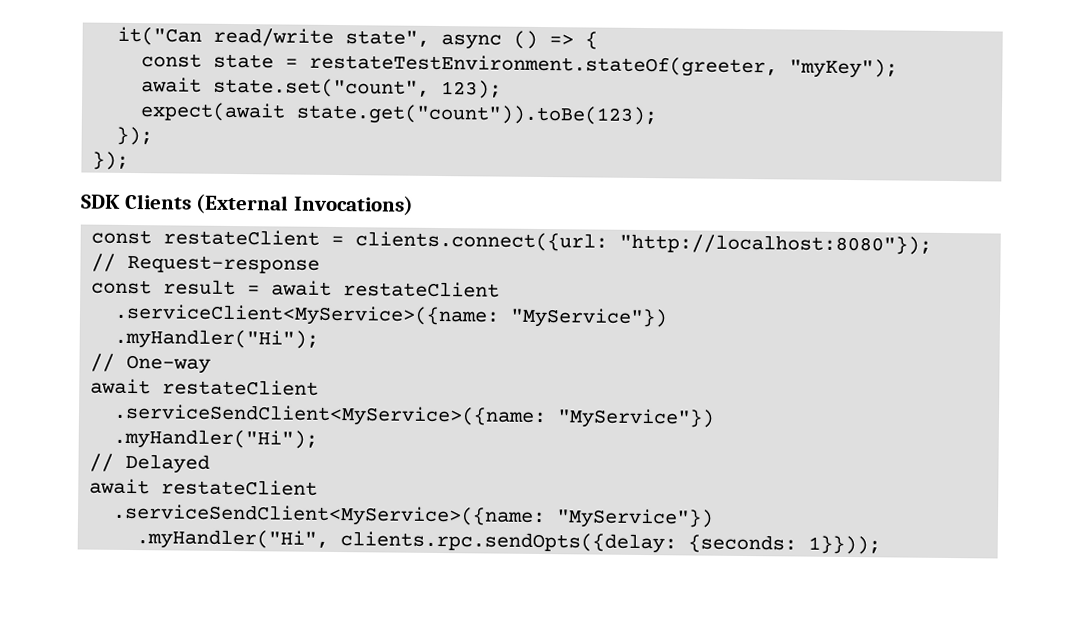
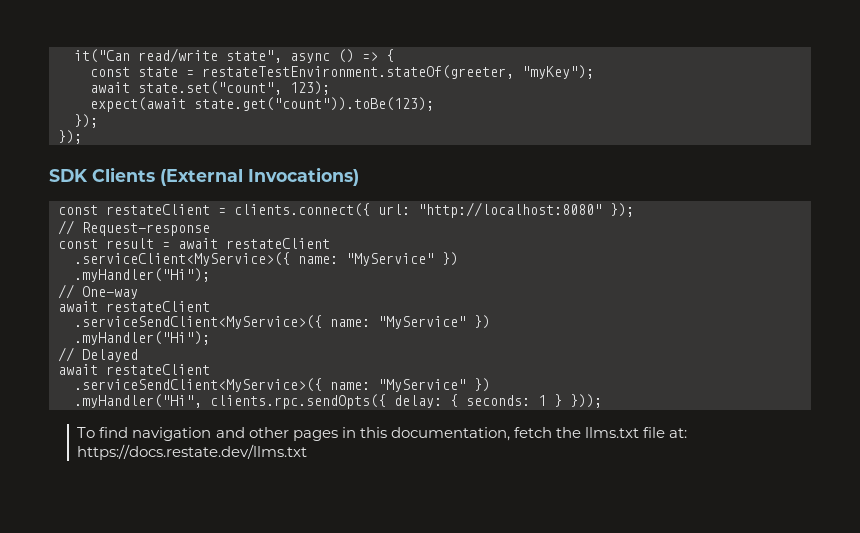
- const restateClient = clients.connect({url: "http://localhost:8080"});
+ const restateClient = clients.connect({ url: "http://localhost:8080" });
- .serviceClient<MyService>({name: "MyService"})
+ .serviceClient<MyService>({ name: "MyService" })
  // One-way
  await restateClient
- .serviceSendClient<MyService>({name: "MyService"})
+ .serviceSendClient<MyService>({ name: "MyService" })
  // Delayed
  await restateClient
- .serviceSendClient<MyService>({name: "MyService"})
- .myHandler("Hi", clients.rpc.sendOpts({delay: {seconds: 1}}));
+ .serviceSendClient<MyService>({ name: "MyService" })
+ .myHandler("Hi", clients.rpc.sendOpts({ delay: { seconds: 1 } }));
+ To find navigation and other pages in this documentation, fetch the llms.txt file at: https://docs.restate.dev/llms.txt

